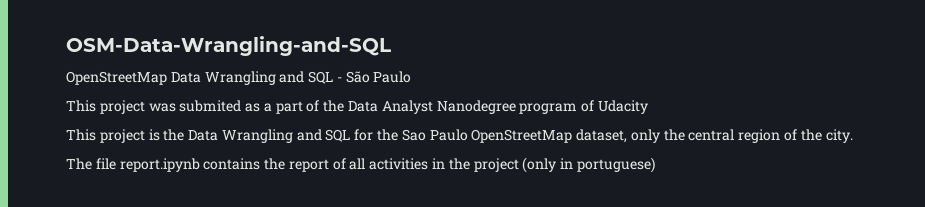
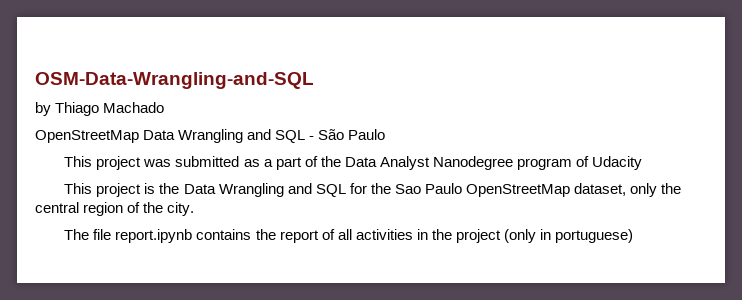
+ by Thiago Machado
- This project was submited as a part of the Data Analyst Nanodegree program of Udacity
+ This project was submitted as a part of the Data Analyst Nanodegree program of Udacity

